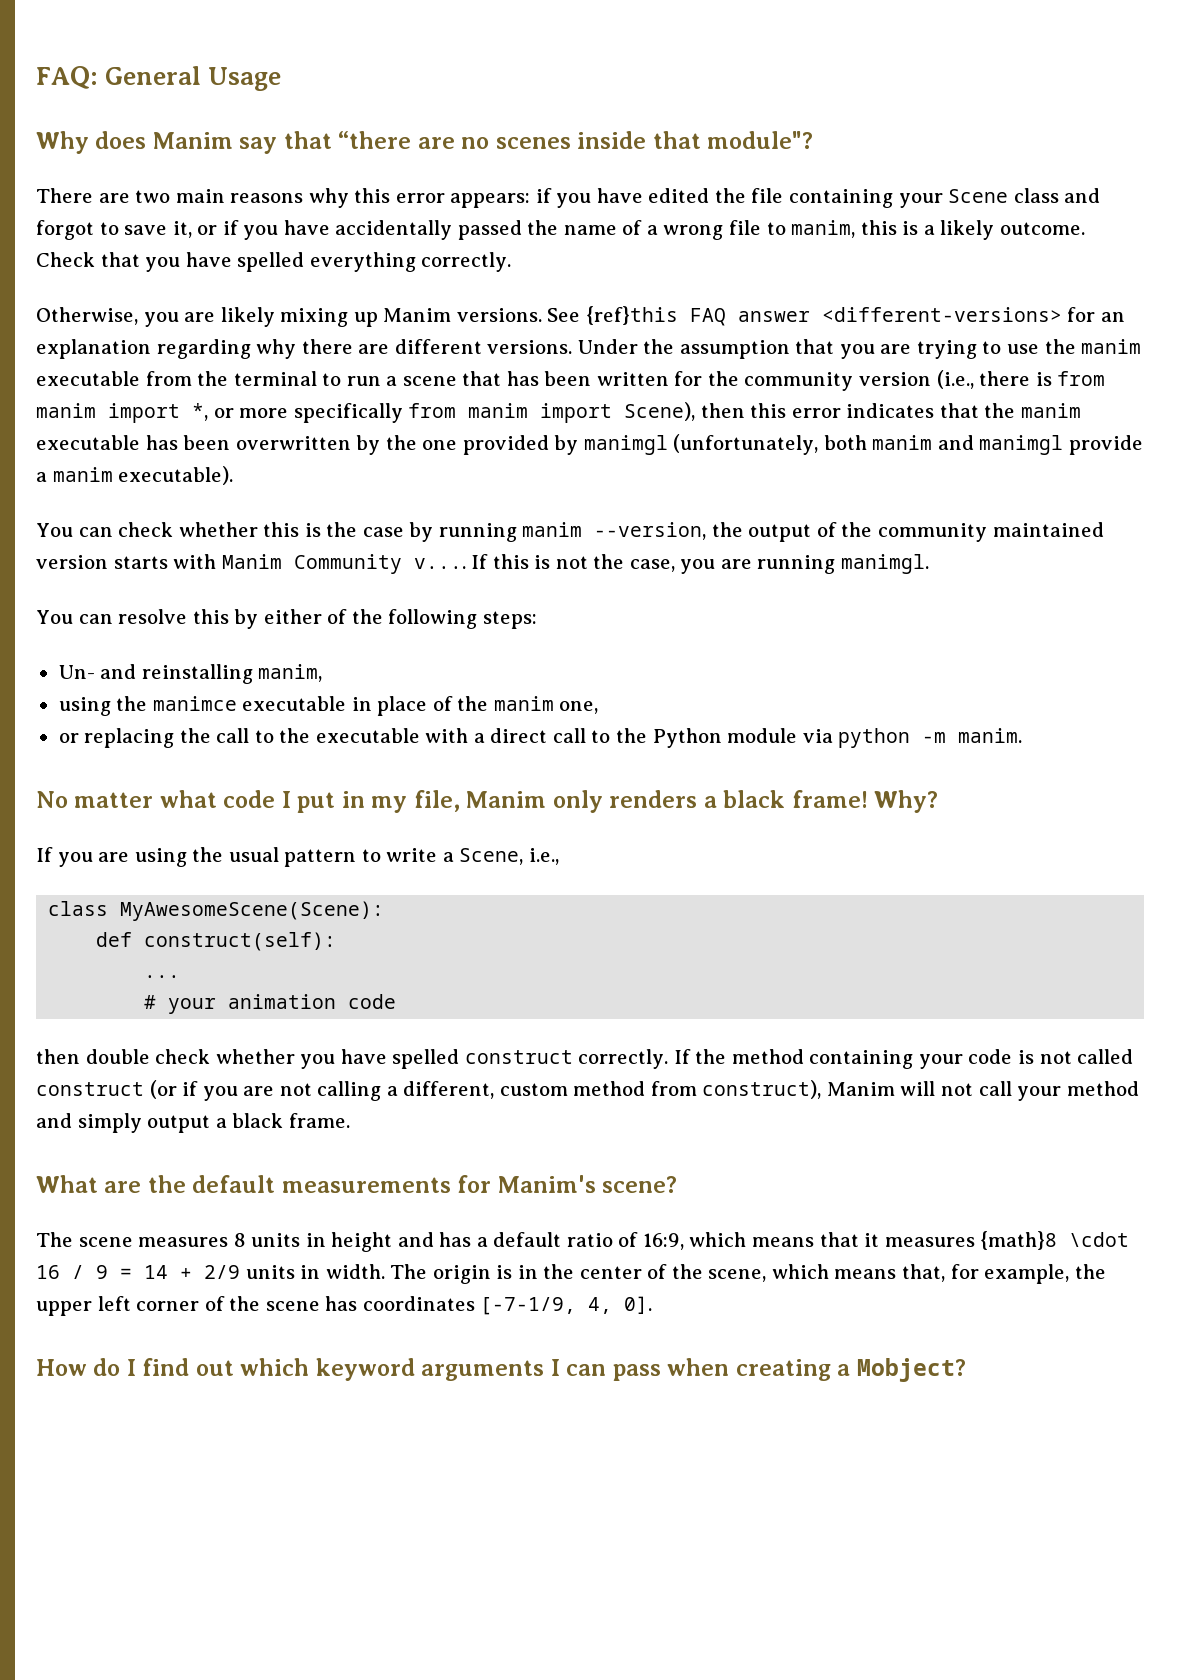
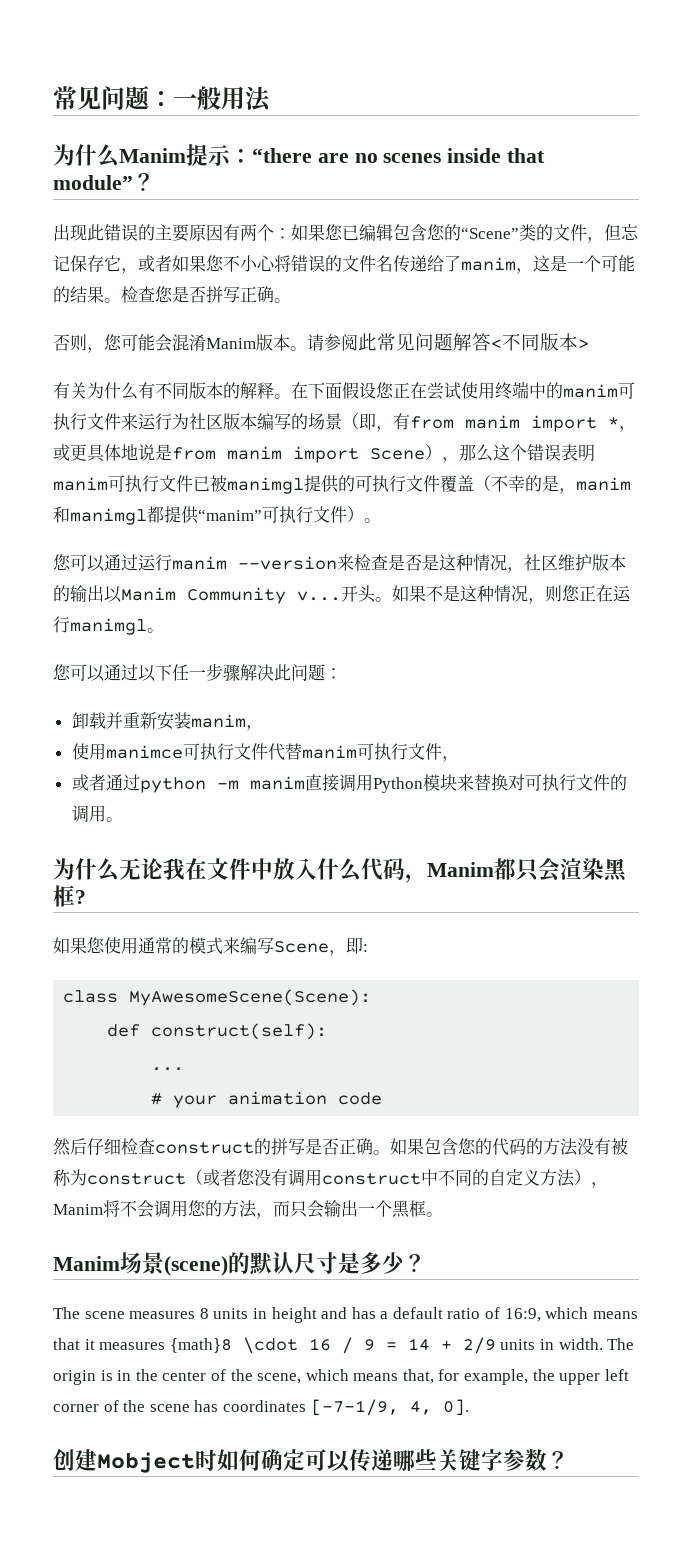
- FAQ: General Usage
- Why does Manim say that “there are no scenes inside that module"?
- There are two main reasons why this error appears: if you have edited the file containing your Scene class and forgot to save it, or if you have accidentally passed the name of a wrong file to manim, this is a likely outcome. Check that you have spelled everything correctly.
- Otherwise, you are likely mixing up Manim versions. See {ref}this FAQ answer <different-versions> for an explanation regarding why there are different versions. Under the assumption that you are trying to use the manim executable from the terminal to run a scene that has been written for the community version (i.e., there is from manim import *, or more specifically from manim import Scene), then this error indicates that the manim executable has been overwritten by the one provided by manimgl (unfortunately, both manim and manimgl provide a manim executable).
- You can check whether this is the case by running manim --version, the output of the community maintained version starts with Manim Community v.... If this is not the case, you are running manimgl.
- You can resolve this by either of the following steps:
- Un- and reinstalling manim,
- using the manimce executable in place of the manim one,
- or replacing the call to the executable with a direct call to the Python module via python -m manim.
- No matter what code I put in my file, Manim only renders a black frame! Why?
- If you are using the usual pattern to write a Scene, i.e.,
+ 常见问题：一般用法
+ 为什么Manim提示：“there are no scenes inside that module”？
+ 出现此错误的主要原因有两个：如果您已编辑包含您的“Scene”类的文件，但忘记保存它，或者如果您不小心将错误的文件名传递给了manim，这是一个可能的结果。检查您是否拼写正确。
+ 否则，您可能会混淆Manim版本。请参阅此常见问题解答<不同版本>
+ 有关为什么有不同版本的解释。在下面假设您正在尝试使用终端中的manim可执行文件来运行为社区版本编写的场景（即，有from manim import *，或更具体地说是from manim import Scene），那么这个错误表明manim可执行文件已被manimgl提供的可执行文件覆盖（不幸的是，manim和manimgl都提供“manim”可执行文件）。
+ 您可以通过运行manim --version来检查是否是这种情况，社区维护版本的输出以Manim Community v...开头。如果不是这种情况，则您正在运行manimgl。
+ 您可以通过以下任一步骤解决此问题：
+ 卸载并重新安装manim，
+ 使用manimce可执行文件代替manim可执行文件，
+ 或者通过python -m manim直接调用Python模块来替换对可执行文件的调用。
+ 为什么无论我在文件中放入什么代码，Manim都只会渲染黑框?
+ 如果您使用通常的模式来编写Scene，即:
- then double check whether you have spelled construct correctly. If the method containing your code is not called construct (or if you are not calling a different, custom method from construct), Manim will not call your method and simply output a black frame.
- What are the default measurements for Manim's scene?
+ 然后仔细检查construct的拼写是否正确。如果包含您的代码的方法没有被称为construct（或者您没有调用construct中不同的自定义方法），Manim将不会调用您的方法，而只会输出一个黑框。
+ Manim场景(scene)的默认尺寸是多少？
- How do I find out which keyword arguments I can pass when creating a Mobject?
+ 创建Mobject时如何确定可以传递哪些关键字参数？

